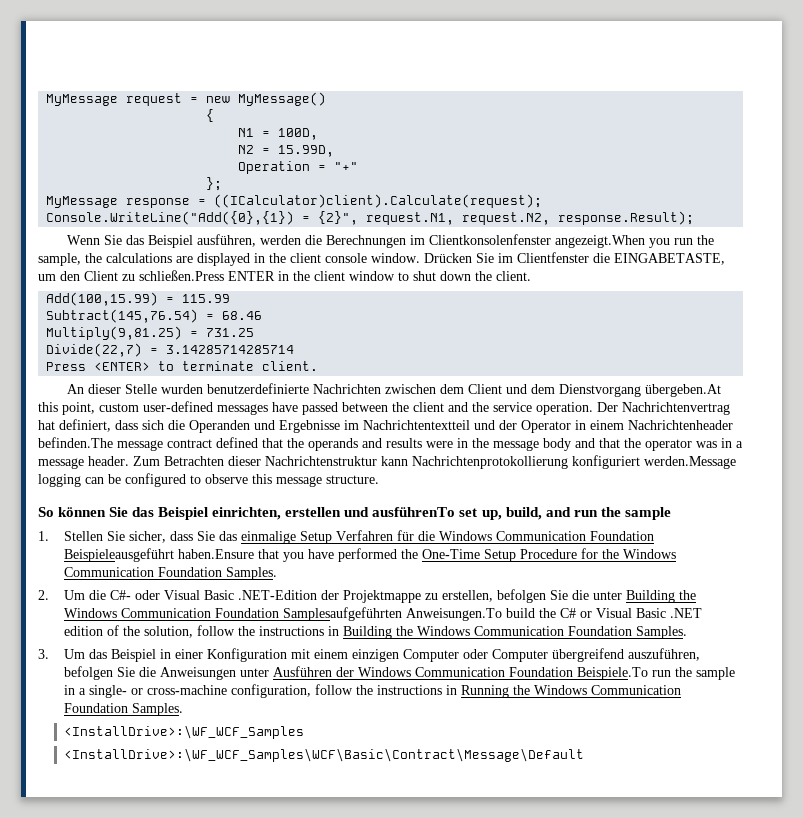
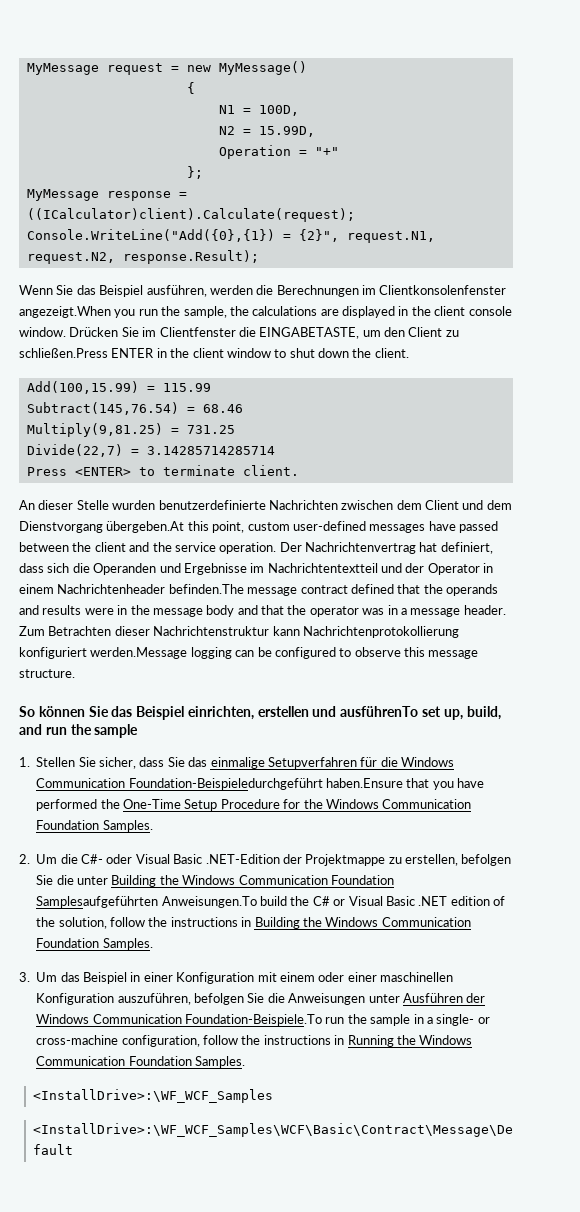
- 1. Stellen Sie sicher, dass Sie das einmalige Setup Verfahren für die Windows Communication Foundation Beispieleausgeführt haben.Ensure that you have performed the One-Time Setup Procedure for the Windows Communication Foundation Samples.
+ 1. Stellen Sie sicher, dass Sie das einmalige Setupverfahren für die Windows Communication Foundation-Beispieledurchgeführt haben.Ensure that you have performed the One-Time Setup Procedure for the Windows Communication Foundation Samples.
- 3. Um das Beispiel in einer Konfiguration mit einem einzigen Computer oder Computer übergreifend auszuführen, befolgen Sie die Anweisungen unter Ausführen der Windows Communication Foundation Beispiele.To run the sample in a single- or cross-machine configuration, follow the instructions in Running the Windows Communication Foundation Samples.
+ 3. Um das Beispiel in einer Konfiguration mit einem oder einer maschinellen Konfiguration auszuführen, befolgen Sie die Anweisungen unter Ausführen der Windows Communication Foundation-Beispiele.To run the sample in a single- or cross-machine configuration, follow the instructions in Running the Windows Communication Foundation Samples.

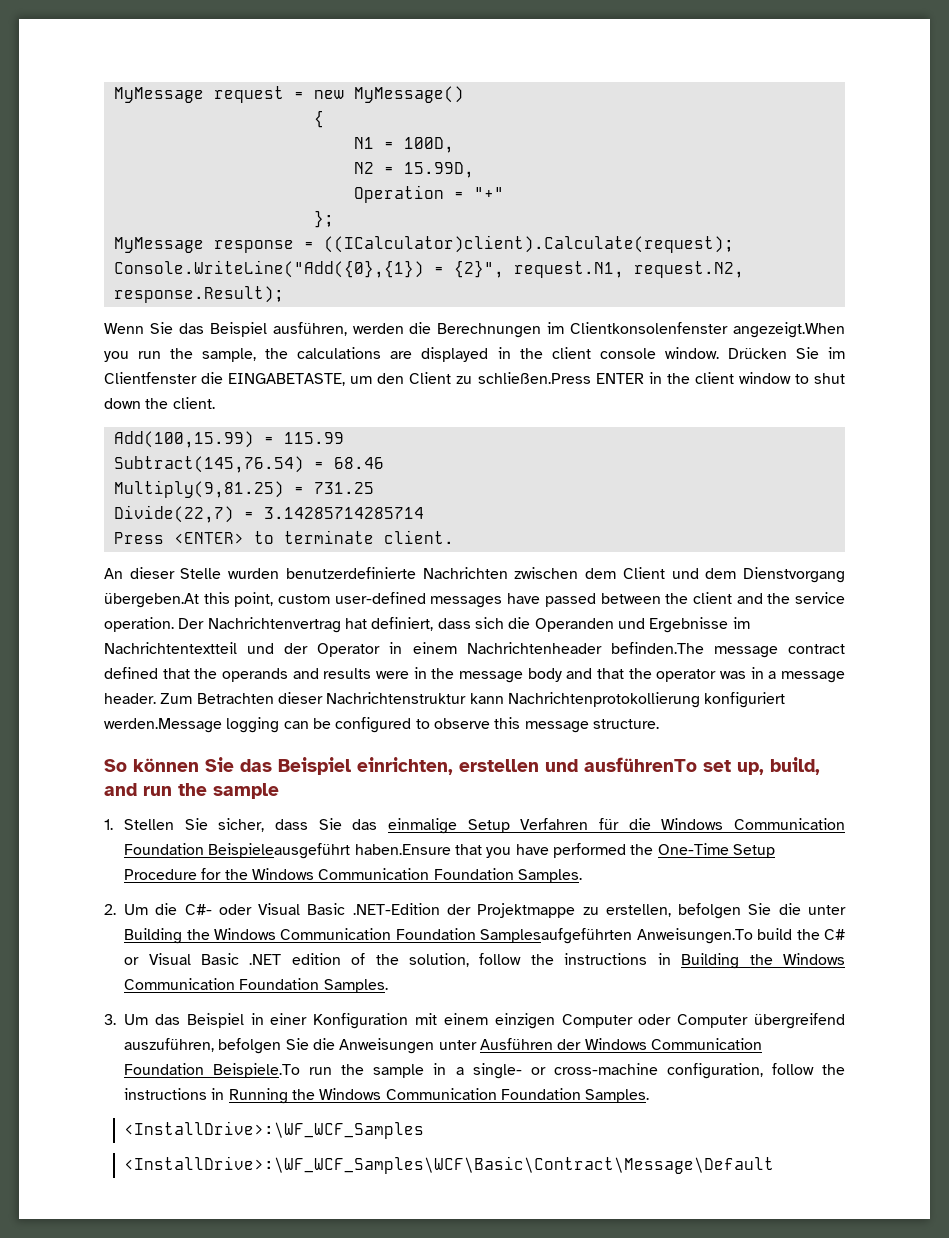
- 1. Stellen Sie sicher, dass Sie das einmalige Setupverfahren für die Windows Communication Foundation-Beispieledurchgeführt haben.Ensure that you have performed the One-Time Setup Procedure for the Windows Communication Foundation Samples.
+ 1. Stellen Sie sicher, dass Sie das einmalige Setup Verfahren für die Windows Communication Foundation Beispieleausgeführt haben.Ensure that you have performed the One-Time Setup Procedure for the Windows Communication Foundation Samples.
- 3. Um das Beispiel in einer Konfiguration mit einem oder einer maschinellen Konfiguration auszuführen, befolgen Sie die Anweisungen unter Ausführen der Windows Communication Foundation-Beispiele.To run the sample in a single- or cross-machine configuration, follow the instructions in Running the Windows Communication Foundation Samples.
+ 3. Um das Beispiel in einer Konfiguration mit einem einzigen Computer oder Computer übergreifend auszuführen, befolgen Sie die Anweisungen unter Ausführen der Windows Communication Foundation Beispiele.To run the sample in a single- or cross-machine configuration, follow the instructions in Running the Windows Communication Foundation Samples.

